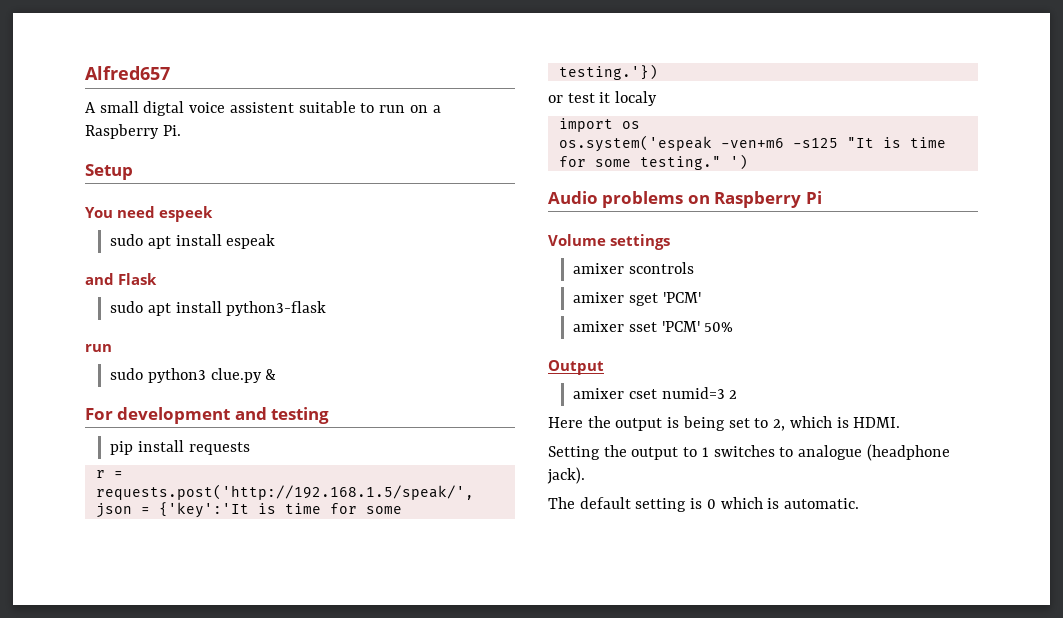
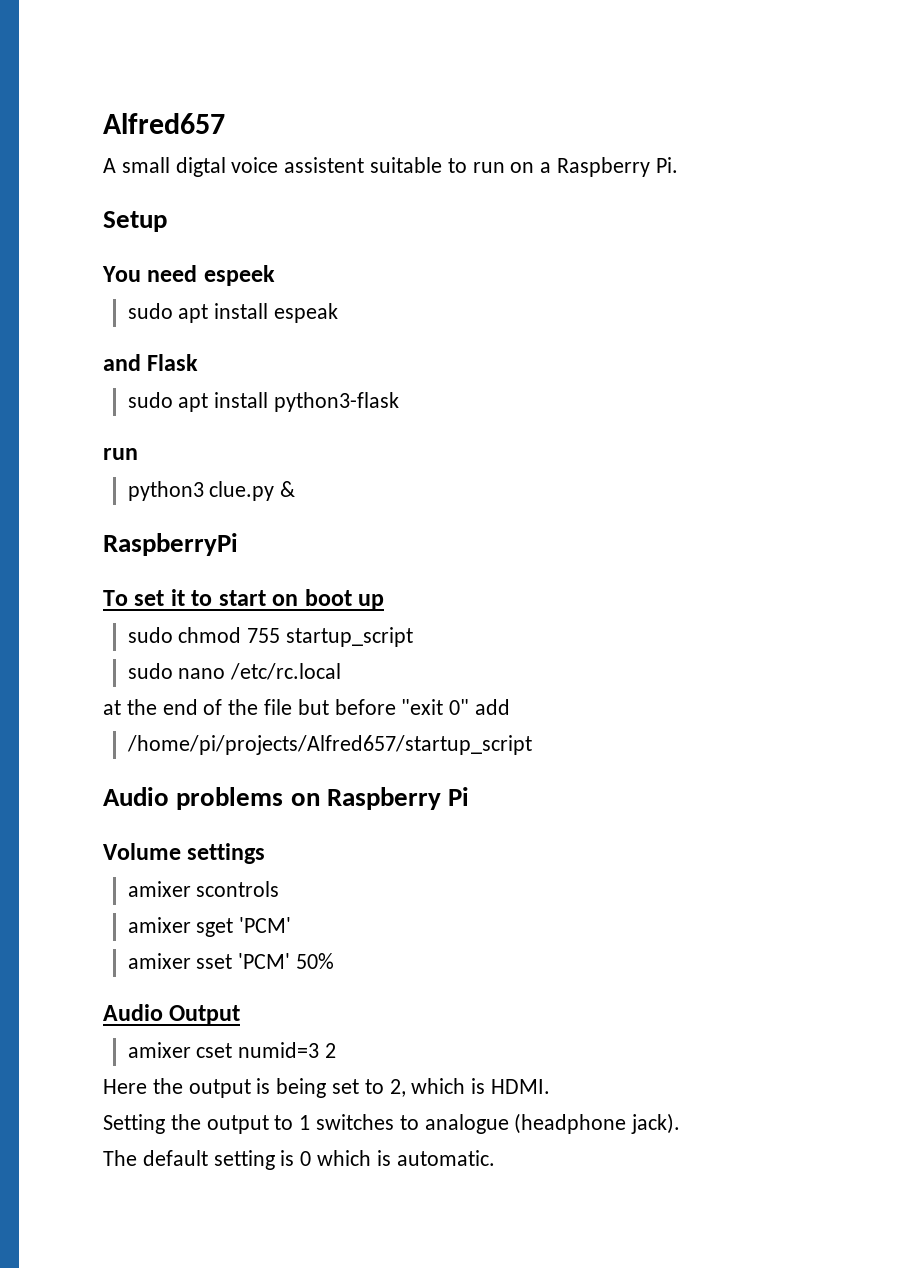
- sudo python3 clue.py &
+ python3 clue.py &
- For development and testing
- pip install requests
- r = requests.post('http://192.168.1.5/speak/', json = {'key':'It is time for some testing.'})
- or test it localy
- import os
- os.system('espeak -ven+m6 -s125 "It is time for some testing." ')
+ RaspberryPi
+ To set it to start on boot up
+ sudo chmod 755 startup_script
+ sudo nano /etc/rc.local
+ at the end of the file but before "exit 0" add
+ /home/pi/projects/Alfred657/startup_script
- Output
+ Audio Output

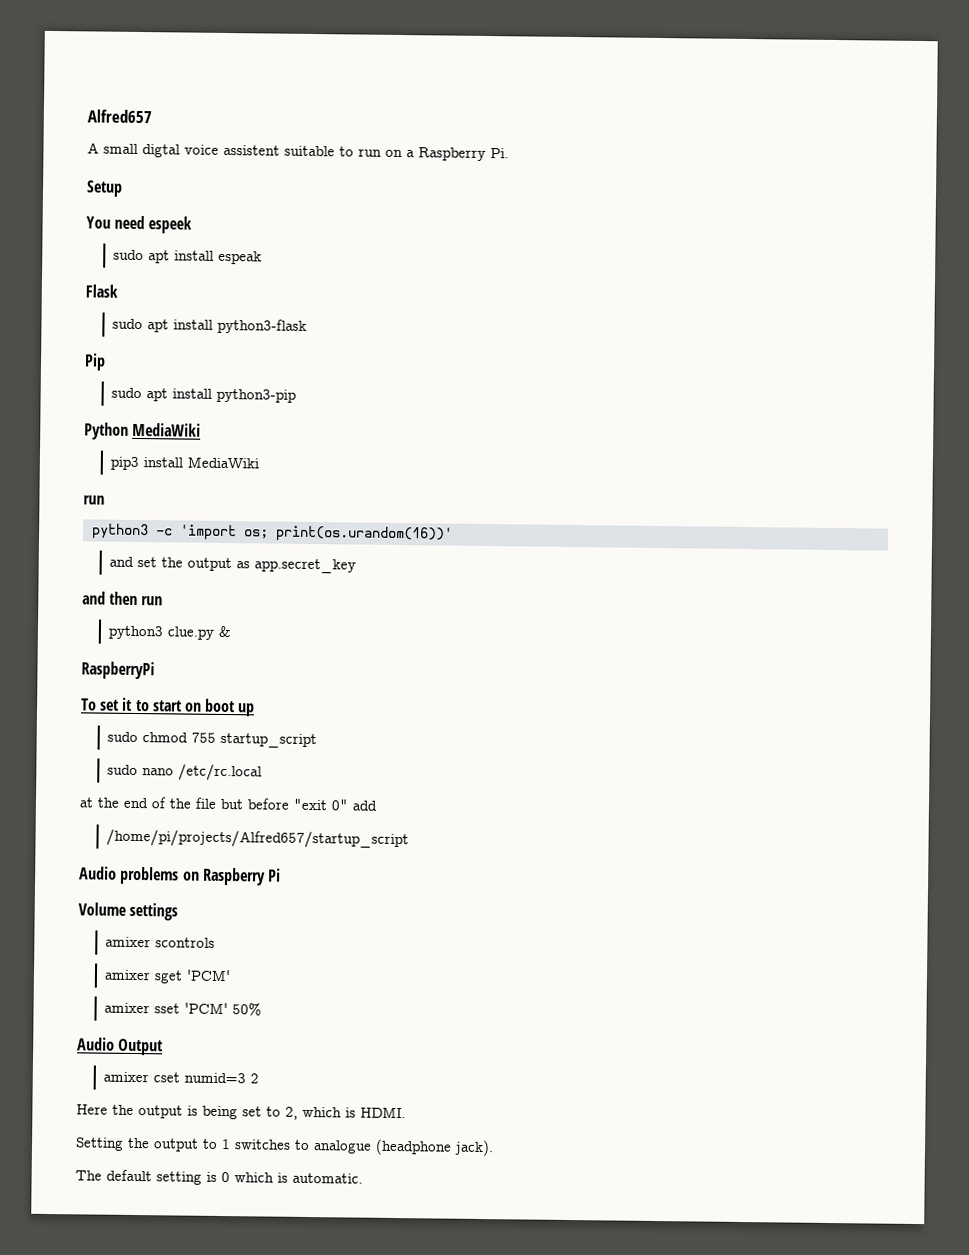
- and Flask
+ Flask
  sudo apt install python3-flask
+ Pip
+ sudo apt install python3-pip
+ Python MediaWiki
+ pip3 install MediaWiki
  run
+ python3 -c 'import os; print(os.urandom(16))'
+ and set the output as app.secret_key
+ and then run

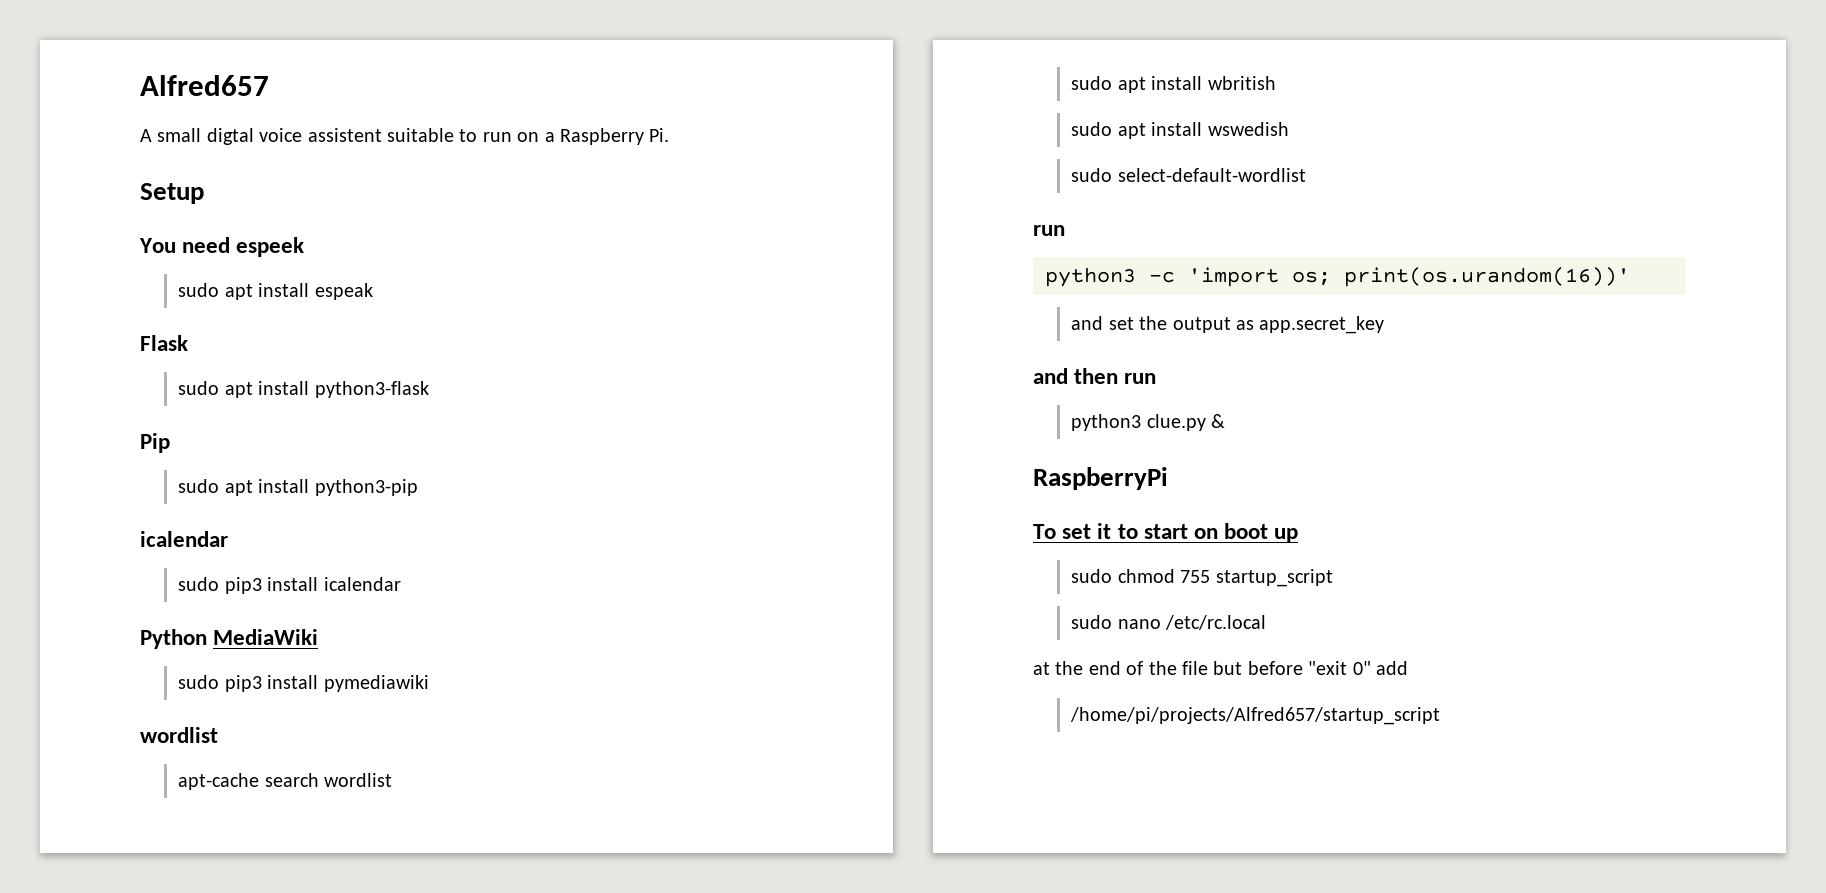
  sudo apt install python3-pip
+ icalendar
+ sudo pip3 install icalendar
- pip3 install MediaWiki
+ sudo pip3 install pymediawiki
+ wordlist
+ apt-cache search wordlist
+ sudo apt install wbritish
+ sudo apt install wswedish
+ sudo select-default-wordlist
- Audio problems on Raspberry Pi
- Volume settings
- amixer scontrols
- amixer sget 'PCM'
- amixer sset 'PCM' 50%
- Audio Output
- amixer cset numid=3 2
- Here the output is being set to 2, which is HDMI.
- Setting the output to 1 switches to analogue (headphone jack).
- The default setting is 0 which is automatic.

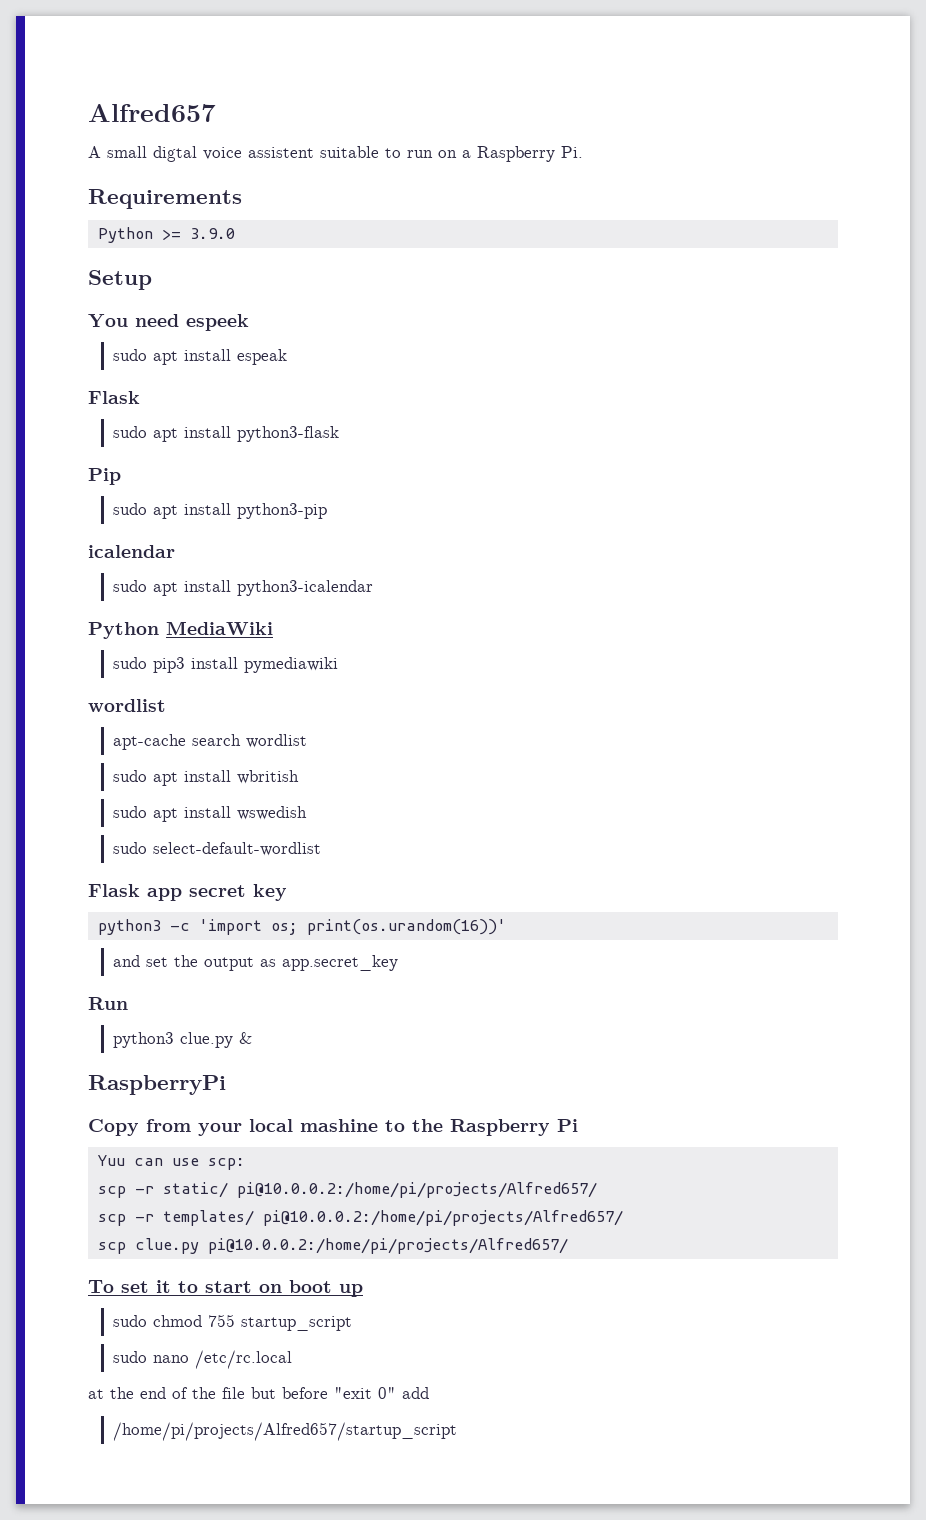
+ Requirements
+ Python >= 3.9.0
- sudo pip3 install icalendar
+ sudo apt install python3-icalendar
  sudo select-default-wordlist
- run
+ Flask app secret key
- and then run
+ Run
+ Copy from your local mashine to the Raspberry Pi
+ Yuu can use scp:
+ scp -r static/ pi@10.0.0.2:/home/pi/projects/Alfred657/
+ scp -r templates/ pi@10.0.0.2:/home/pi/projects/Alfred657/
+ scp clue.py pi@10.0.0.2:/home/pi/projects/Alfred657/

